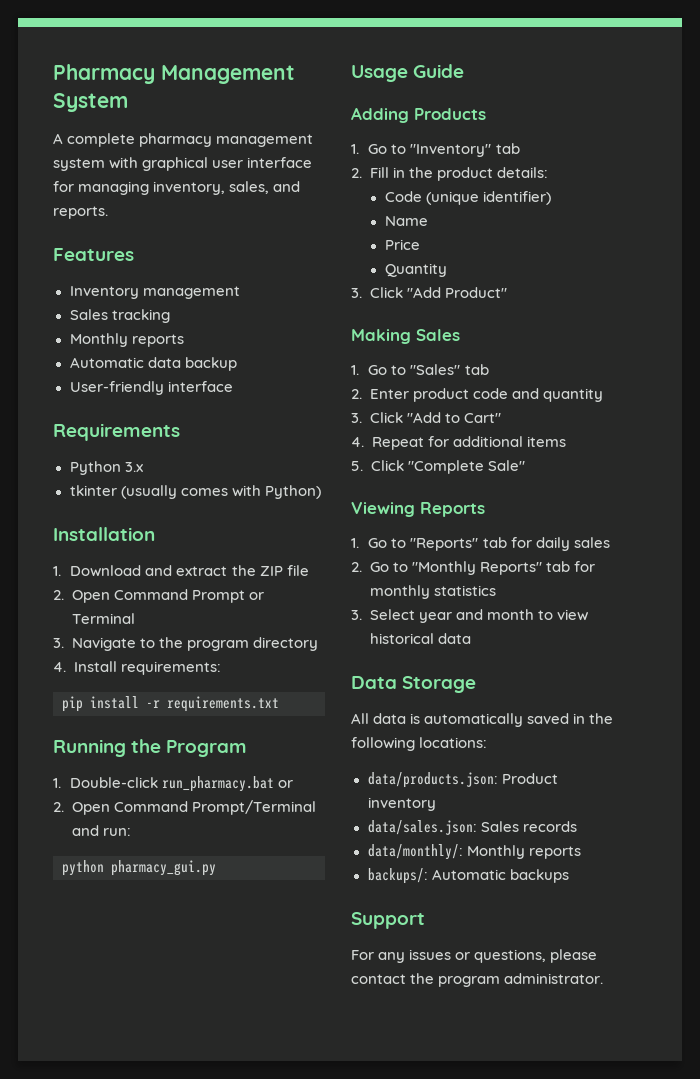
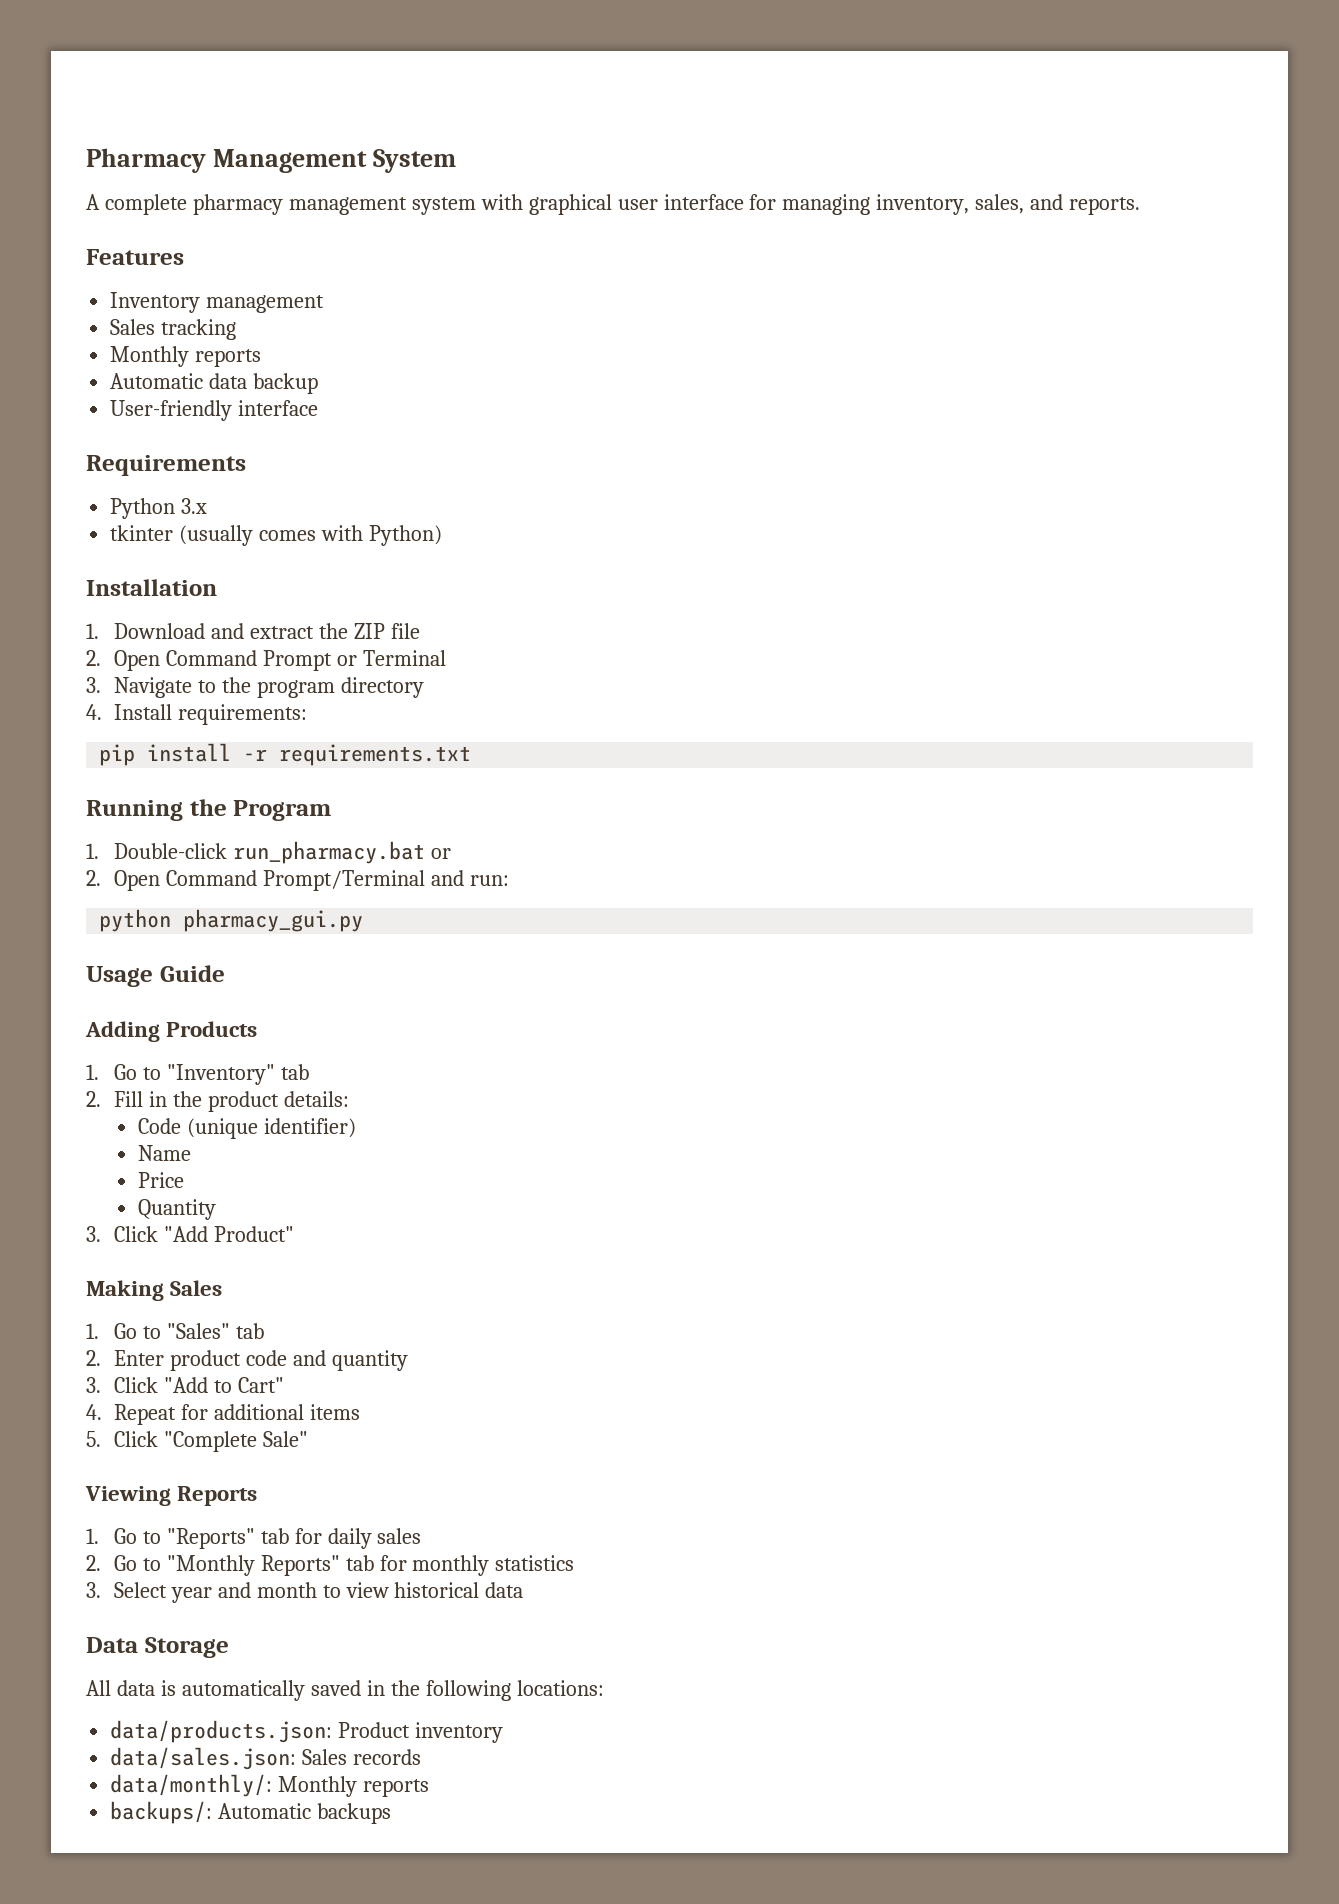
- Support
- For any issues or questions, please contact the program administrator.

